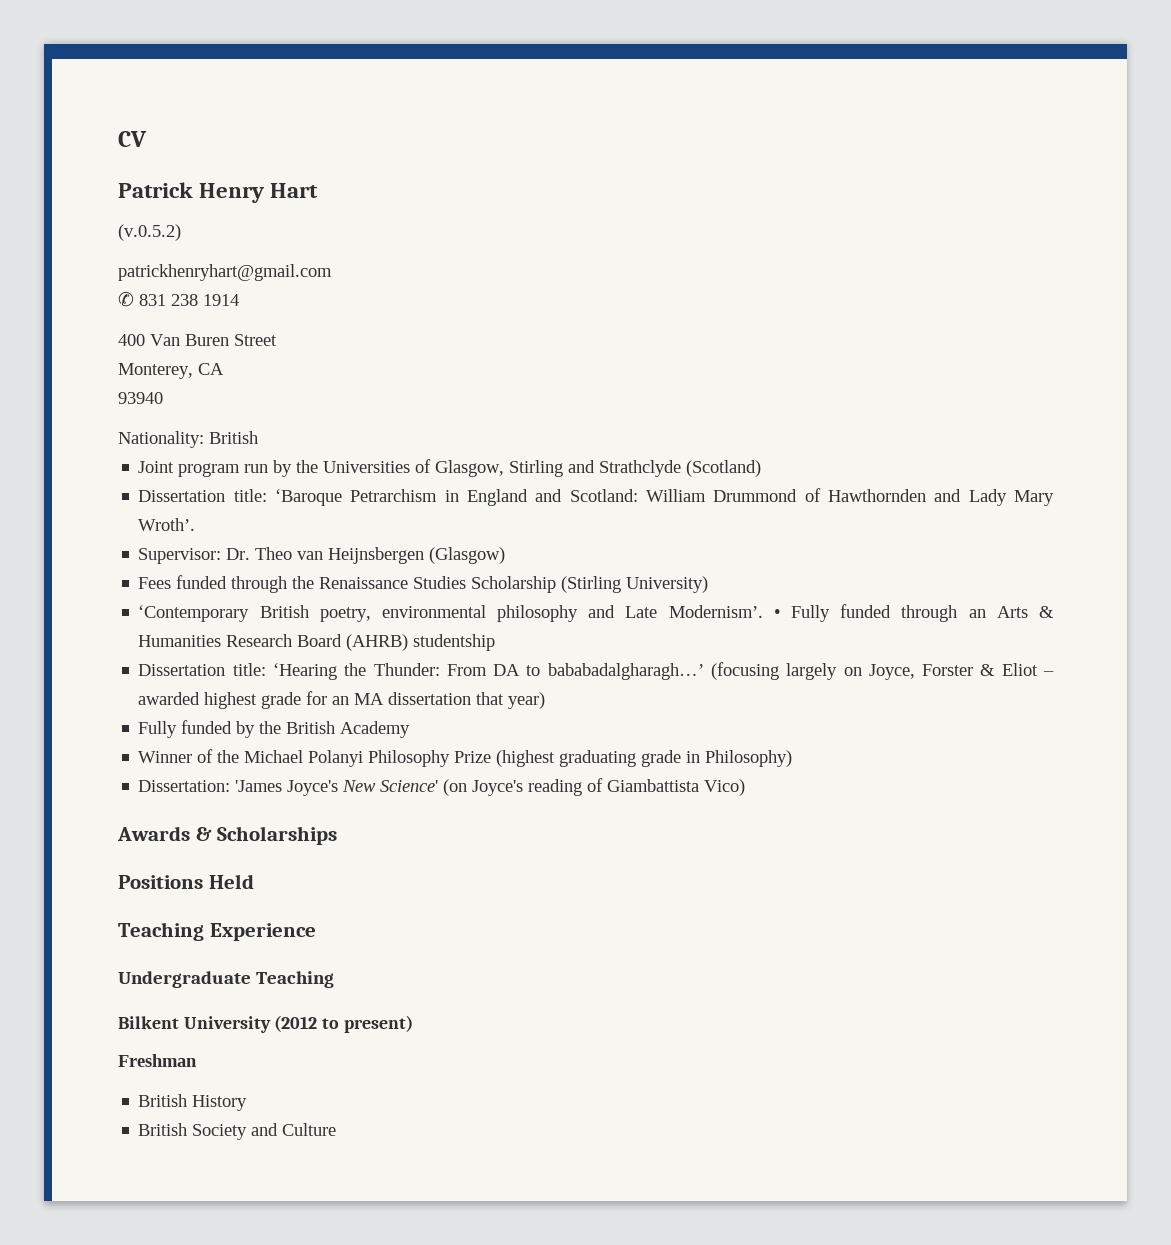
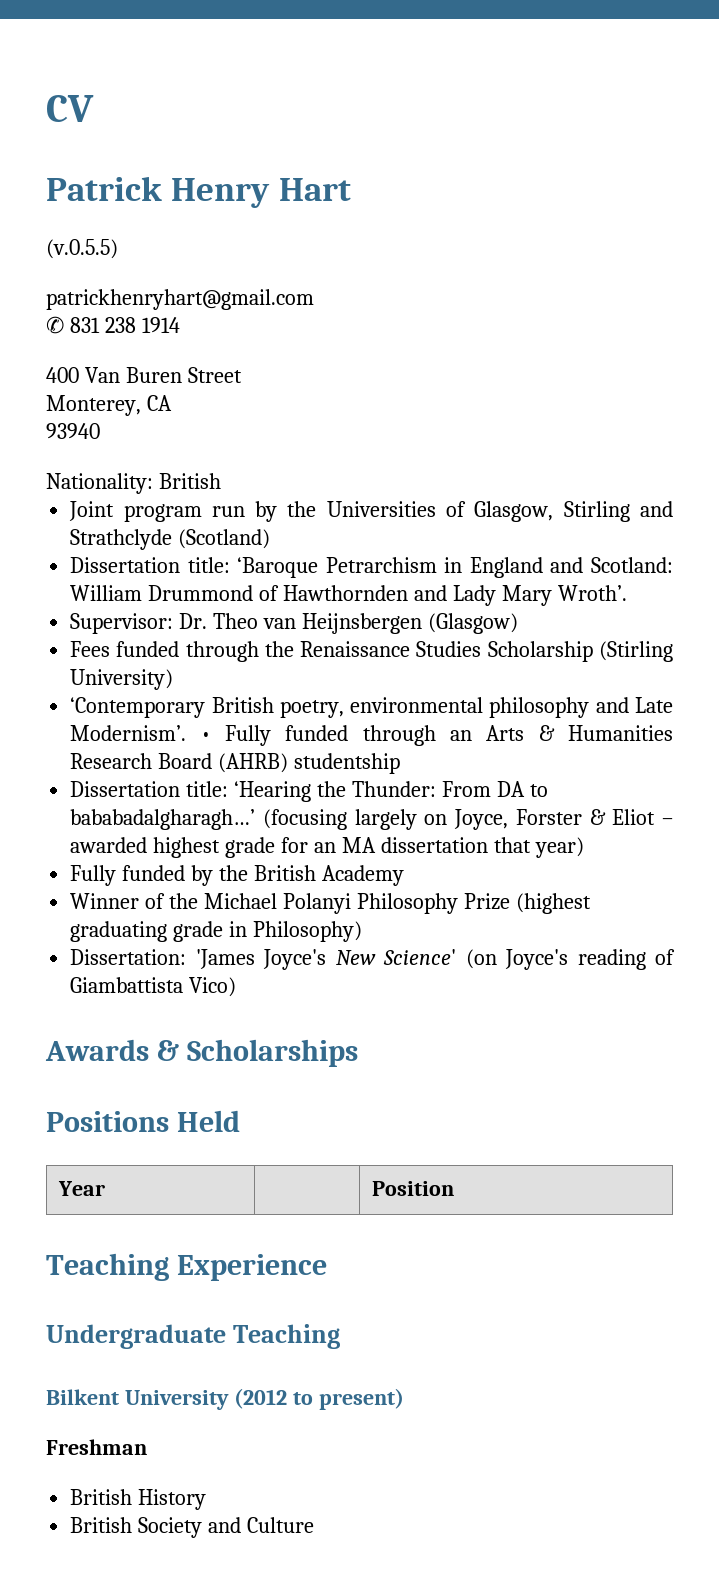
- (v.0.5.2)
+ (v.0.5.5)
+ Year | | Position

